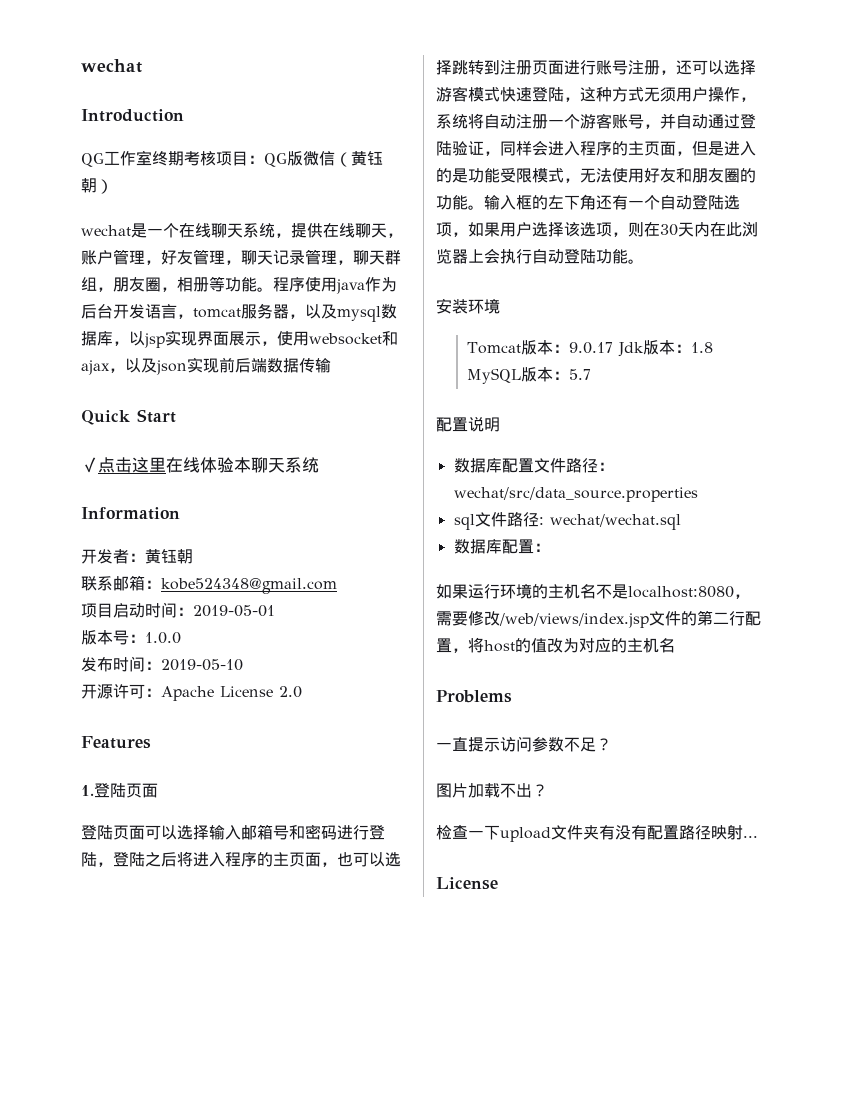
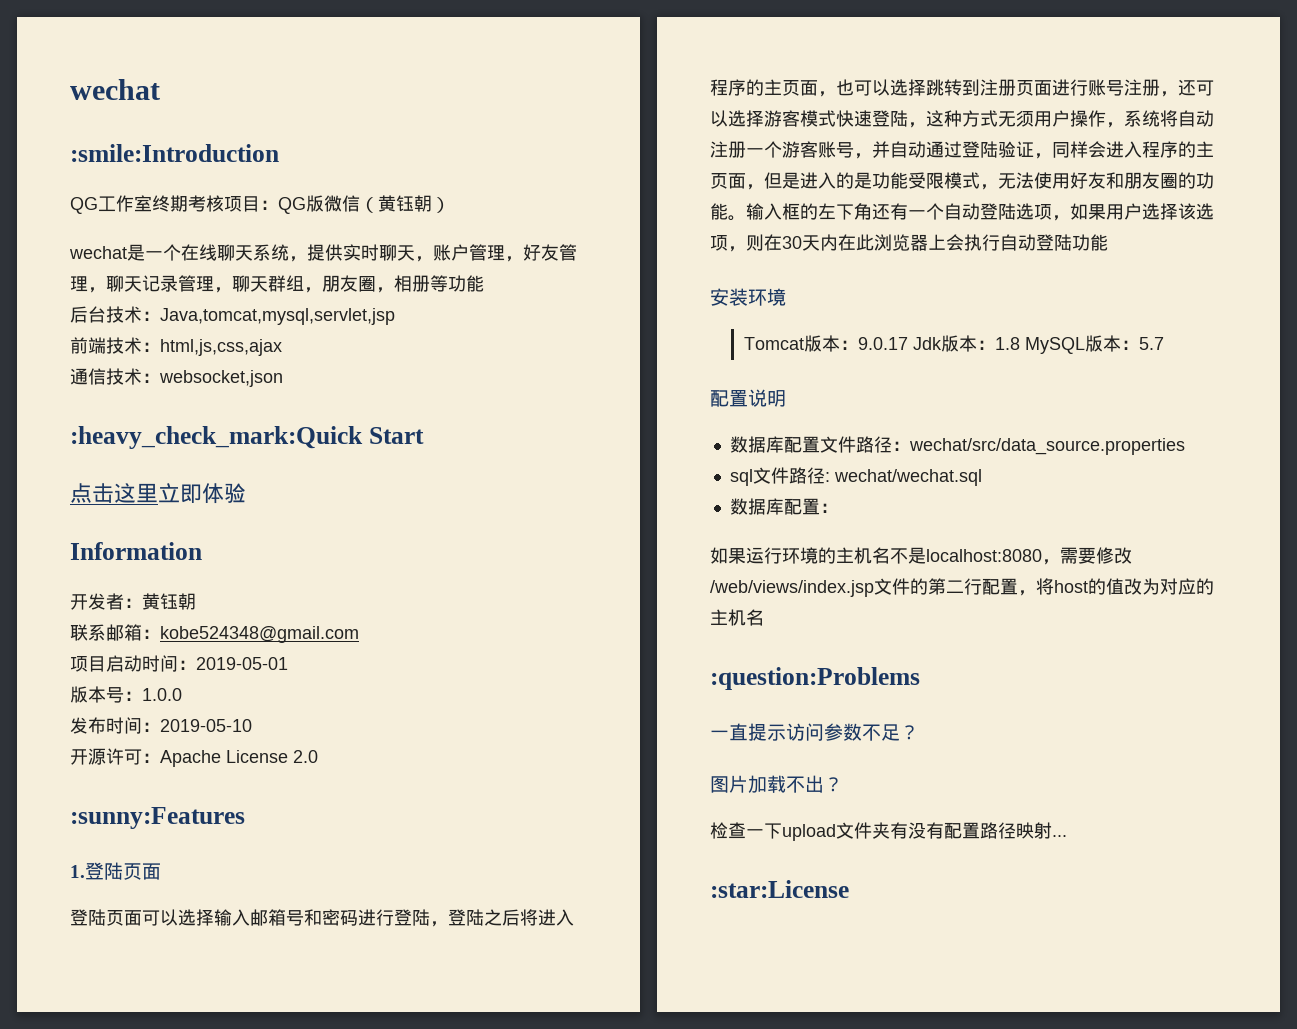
- Introduction
+ :smile:Introduction
- wechat是一个在线聊天系统，提供在线聊天，账户管理，好友管理，聊天记录管理，聊天群组，朋友圈，相册等功能。程序使用java作为后台开发语言，tomcat服务器，以及mysql数据库，以jsp实现界面展示，使用websocket和ajax，以及json实现前后端数据传输
- Quick Start
+ wechat是一个在线聊天系统，提供实时聊天，账户管理，好友管理，聊天记录管理，聊天群组，朋友圈，相册等功能
+ 后台技术：Java,tomcat,mysql,servlet,jsp
+ 前端技术：html,js,css,ajax
+ 通信技术：websocket,json
+ :heavy_check_mark:Quick Start
- ✓点击这里在线体验本聊天系统
+ 点击这里立即体验
- Features
+ :sunny:Features
- 输入框的左下角还有一个自动登陆选项，如果用户选择该选项，则在30天内在此浏览器上会执行自动登陆功能。
+ 输入框的左下角还有一个自动登陆选项，如果用户选择该选项，则在30天内在此浏览器上会执行自动登陆功能
- Problems
+ :question:Problems
  检查一下upload文件夹有没有配置路径映射...
- License
+ :star:License

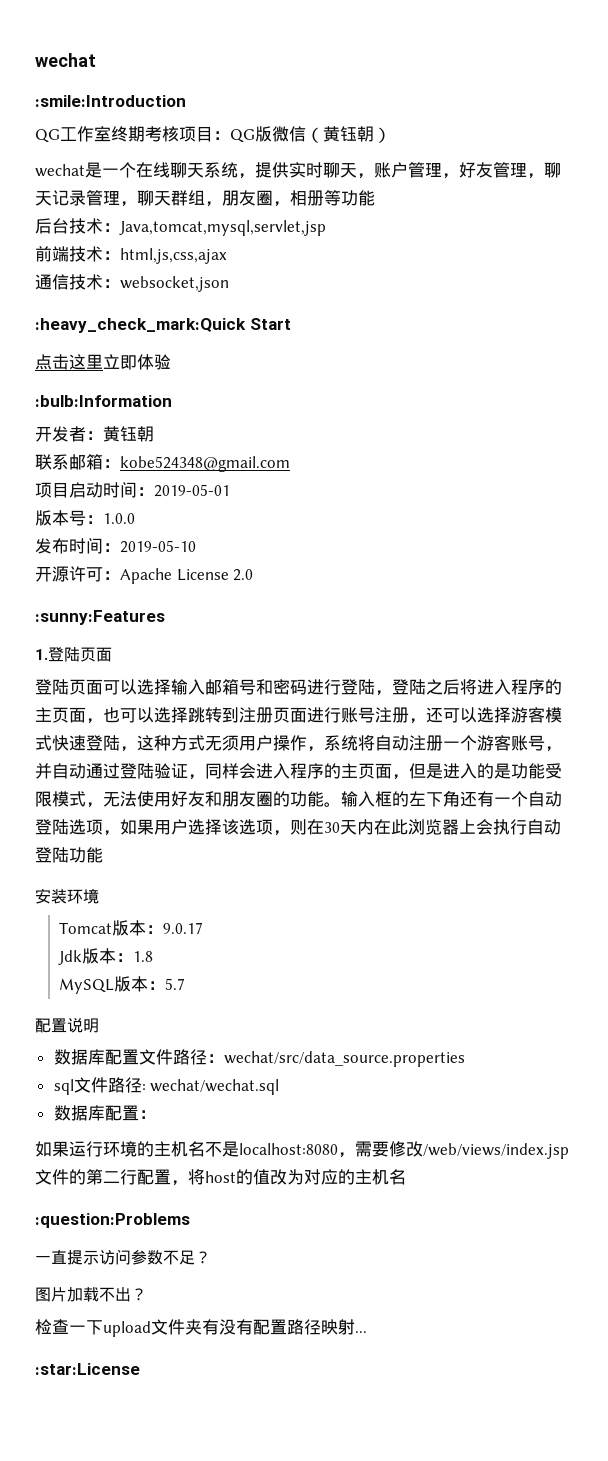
- Information
+ :bulb:Information
- Tomcat版本：9.0.17 Jdk版本：1.8 MySQL版本：5.7
+ Tomcat版本：9.0.17
+ Jdk版本：1.8
+ MySQL版本：5.7

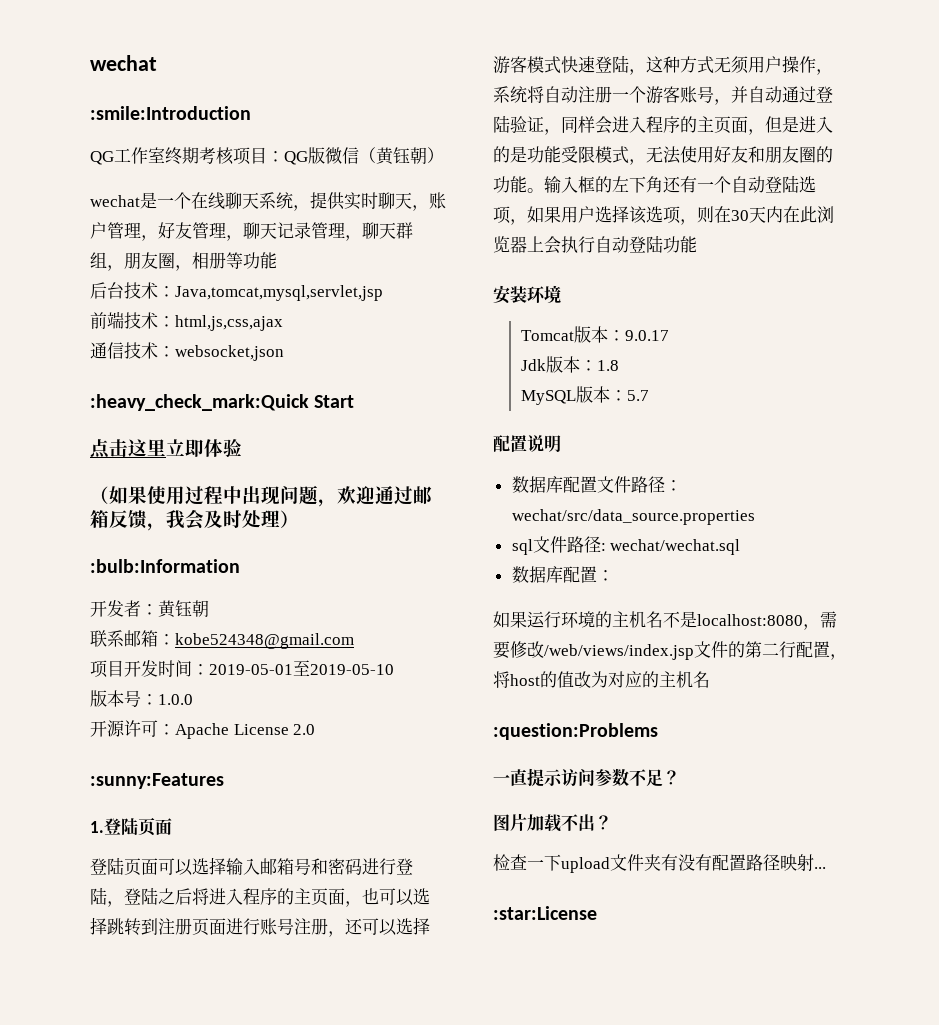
+ （如果使用过程中出现问题，欢迎通过邮箱反馈，我会及时处理）
- 项目启动时间：2019-05-01
+ 项目开发时间：2019-05-01至2019-05-10
- 发布时间：2019-05-10

